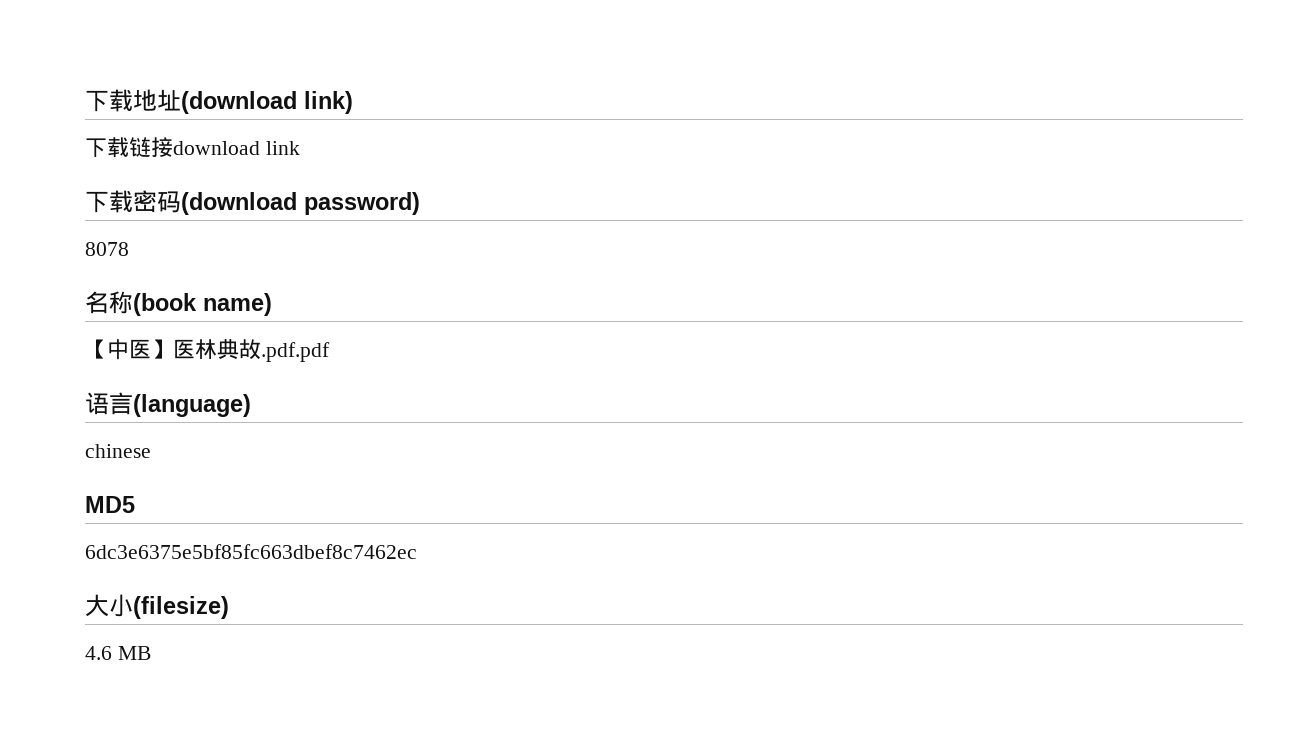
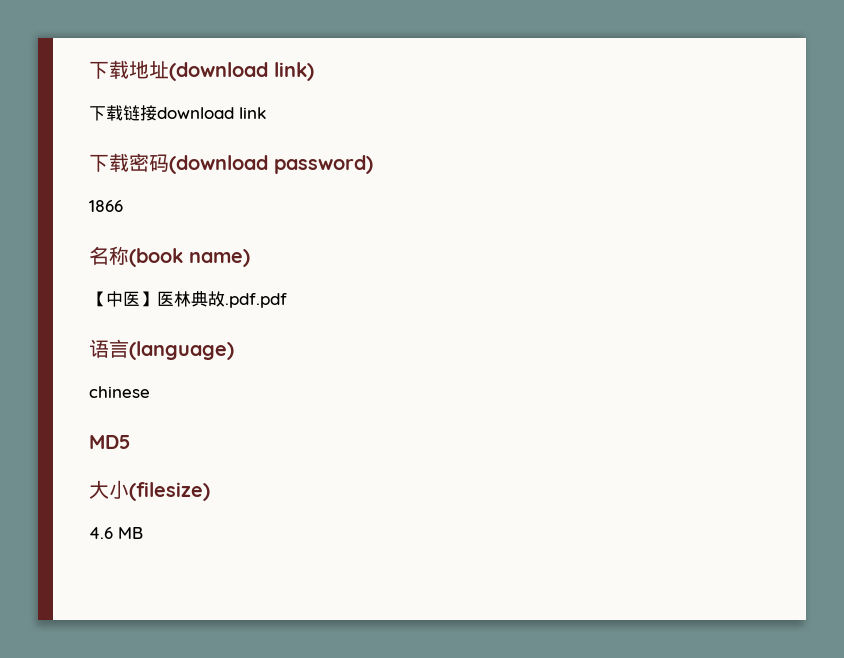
- 8078
+ 1866
- 6dc3e6375e5bf85fc663dbef8c7462ec

